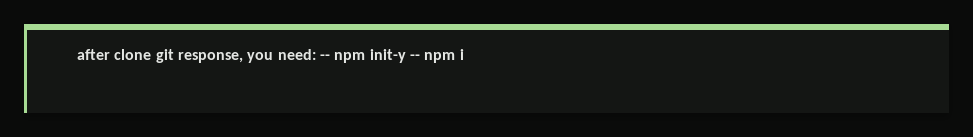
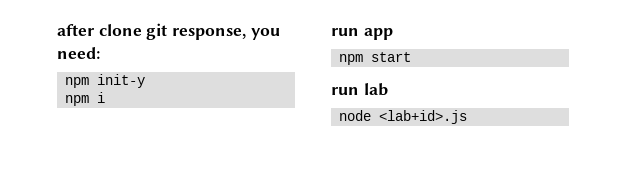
- after clone git response, you need: -- npm init-y -- npm i
+ after clone git response, you need:
+ npm init-y
+ npm i
+ run app
+ npm start
+ run lab
+ node <lab+id>.js

